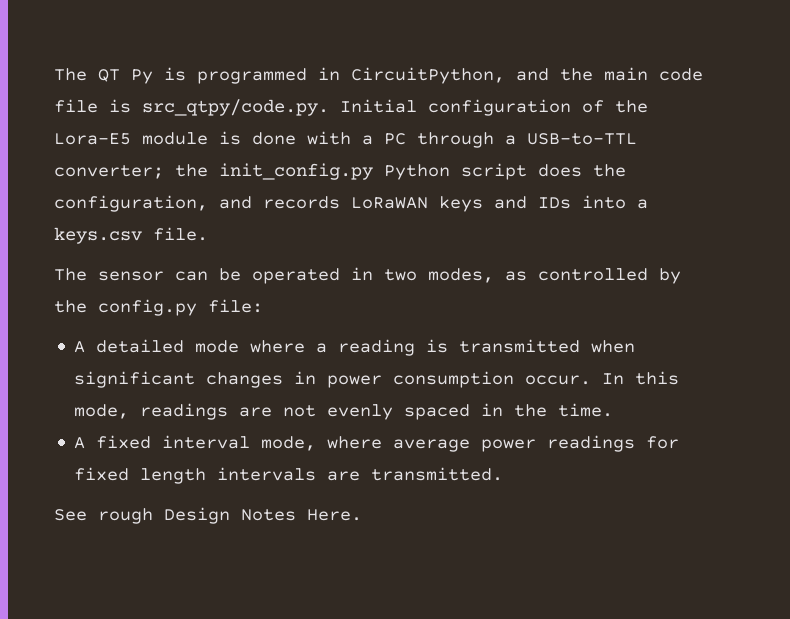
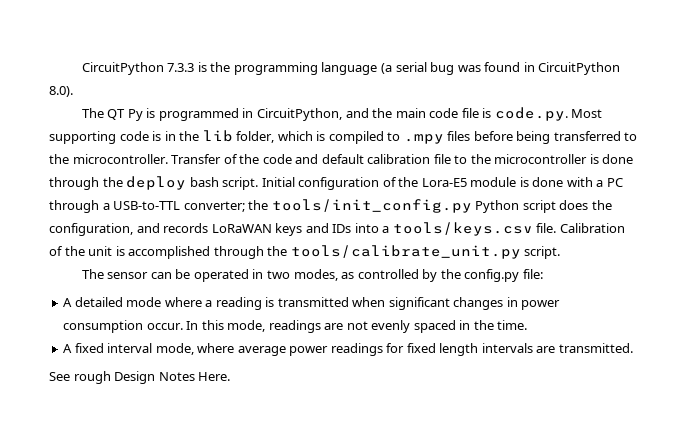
+ CircuitPython 7.3.3 is the programming language (a serial bug was found in CircuitPython 8.0).
- The QT Py is programmed in CircuitPython, and the main code file is src_qtpy/code.py. Initial configuration of the Lora-E5 module is done with a PC through a USB-to-TTL converter; the init_config.py Python script does the configuration, and records LoRaWAN keys and IDs into a keys.csv file.
+ The QT Py is programmed in CircuitPython, and the main code file is code.py. Most supporting code is in the lib folder, which is compiled to .mpy files before being transferred to the microcontroller. Transfer of the code and default calibration file to the microcontroller is done through the deploy bash script. Initial configuration of the Lora-E5 module is done with a PC through a USB-to-TTL converter; the tools/init_config.py Python script does the configuration, and records LoRaWAN keys and IDs into a tools/keys.csv file. Calibration of the unit is accomplished through the tools/calibrate_unit.py script.

